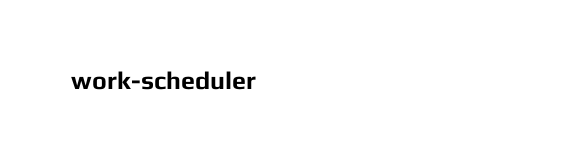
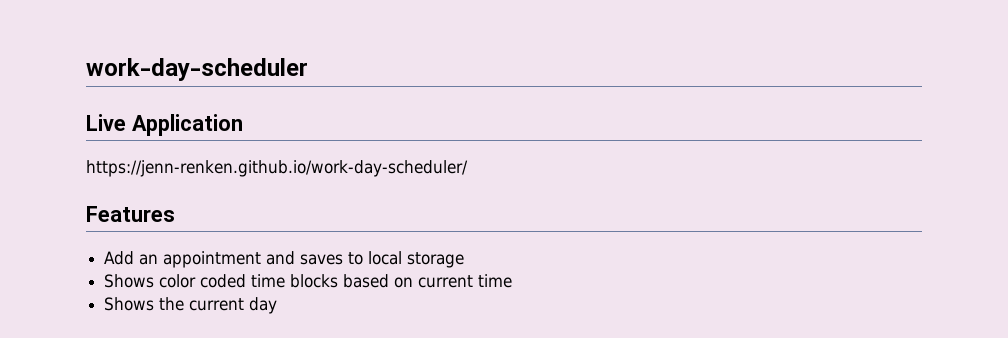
- work-scheduler
+ work-day-scheduler
+ Live Application
+ https://jenn-renken.github.io/work-day-scheduler/
+ Features
+ Add an appointment and saves to local storage
+ Shows color coded time blocks based on current time
+ Shows the current day

